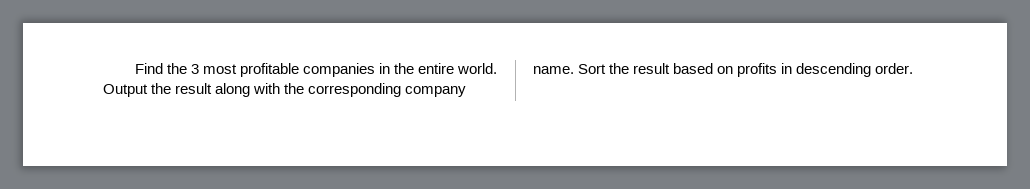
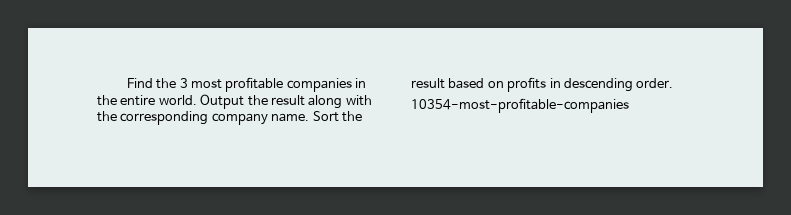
+ 10354-most-profitable-companies

